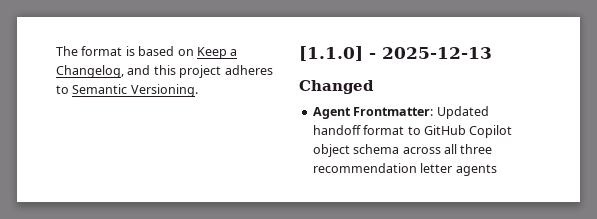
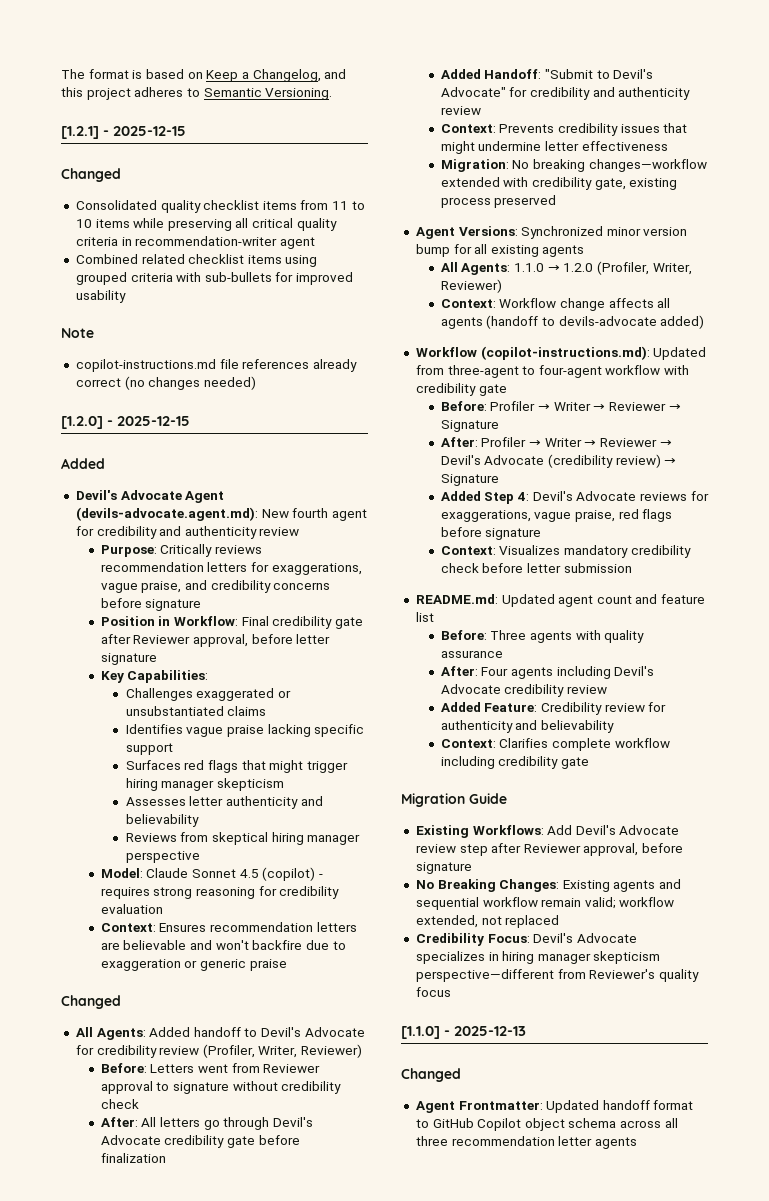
+ [1.2.1] - 2025-12-15
+ Changed
+ Consolidated quality checklist items from 11 to 10 items while preserving all critical quality criteria in recommendation-writer agent
+ Combined related checklist items using grouped criteria with sub-bullets for improved usability
+ Note
+ copilot-instructions.md file references already correct (no changes needed)
+ [1.2.0] - 2025-12-15
+ Added
+ Devil's Advocate Agent (devils-advocate.agent.md): New fourth agent for credibility and authenticity review
+ Purpose: Critically reviews recommendation letters for exaggerations, vague praise, and credibility concerns before signature
+ Position in Workflow: Final credibility gate after Reviewer approval, before letter signature
+ Key Capabilities:
+ Challenges exaggerated or unsubstantiated claims
+ Identifies vague praise lacking specific support
+ Surfaces red flags that might trigger hiring manager skepticism
+ Assesses letter authenticity and believability
+ Reviews from skeptical hiring manager perspective
+ Model: Claude Sonnet 4.5 (copilot) - requires strong reasoning for credibility evaluation
+ Context: Ensures recommendation letters are believable and won't backfire due to exaggeration or generic praise
+ Changed
+ All Agents: Added handoff to Devil's Advocate for credibility review (Profiler, Writer, Reviewer)
+ Before: Letters went from Reviewer approval to signature without credibility check
+ After: All letters go through Devil's Advocate credibility gate before finalization
+ Added Handoff: "Submit to Devil's Advocate" for credibility and authenticity review
+ Context: Prevents credibility issues that might undermine letter effectiveness
+ Migration: No breaking changes—workflow extended with credibility gate, existing process preserved
+ Agent Versions: Synchronized minor version bump for all existing agents
+ All Agents: 1.1.0 → 1.2.0 (Profiler, Writer, Reviewer)
+ Context: Workflow change affects all agents (handoff to devils-advocate added)
+ Workflow (copilot-instructions.md): Updated from three-agent to four-agent workflow with credibility gate
+ Before: Profiler → Writer → Reviewer → Signature
+ After: Profiler → Writer → Reviewer → Devil's Advocate (credibility review) → Signature
+ Added Step 4: Devil's Advocate reviews for exaggerations, vague praise, red flags before signature
+ Context: Visualizes mandatory credibility check before letter submission
+ README.md: Updated agent count and feature list
+ Before: Three agents with quality assurance
+ After: Four agents including Devil's Advocate credibility review
+ Added Feature: Credibility review for authenticity and believability
+ Context: Clarifies complete workflow including credibility gate
+ Migration Guide
+ Existing Workflows: Add Devil's Advocate review step after Reviewer approval, before signature
+ No Breaking Changes: Existing agents and sequential workflow remain valid; workflow extended, not replaced
+ Credibility Focus: Devil's Advocate specializes in hiring manager skepticism perspective—different from Reviewer's quality focus

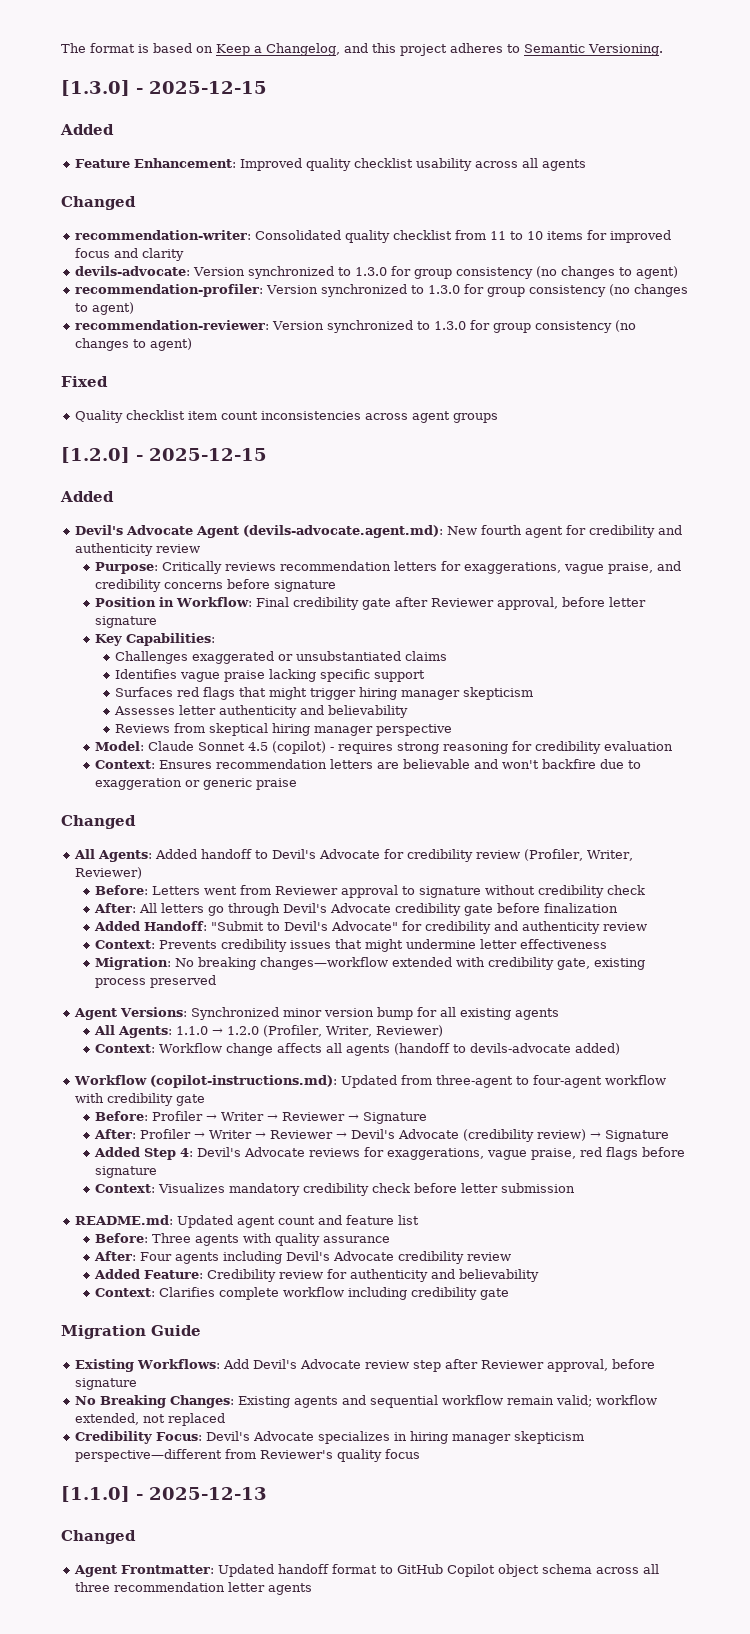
- [1.2.1] - 2025-12-15
+ [1.3.0] - 2025-12-15
+ Added
+ Feature Enhancement: Improved quality checklist usability across all agents
  Changed
- Consolidated quality checklist items from 11 to 10 items while preserving all critical quality criteria in recommendation-writer agent
- Combined related checklist items using grouped criteria with sub-bullets for improved usability
- Note
- copilot-instructions.md file references already correct (no changes needed)
+ recommendation-writer: Consolidated quality checklist from 11 to 10 items for improved focus and clarity
+ devils-advocate: Version synchronized to 1.3.0 for group consistency (no changes to agent)
+ recommendation-profiler: Version synchronized to 1.3.0 for group consistency (no changes to agent)
+ recommendation-reviewer: Version synchronized to 1.3.0 for group consistency (no changes to agent)
+ Fixed
+ Quality checklist item count inconsistencies across agent groups

